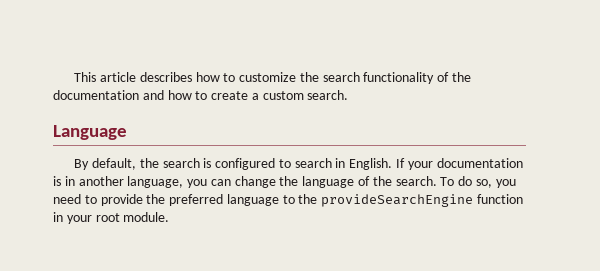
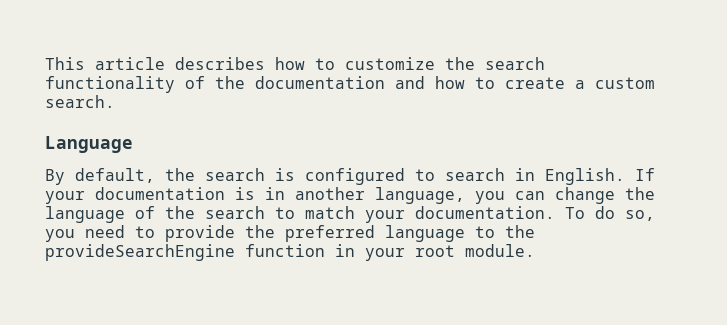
- If your documentation is in another language, you can change the language of the search.
+ If your documentation is in another language, you can change the language of the search to match your documentation.

